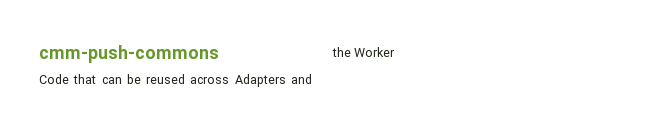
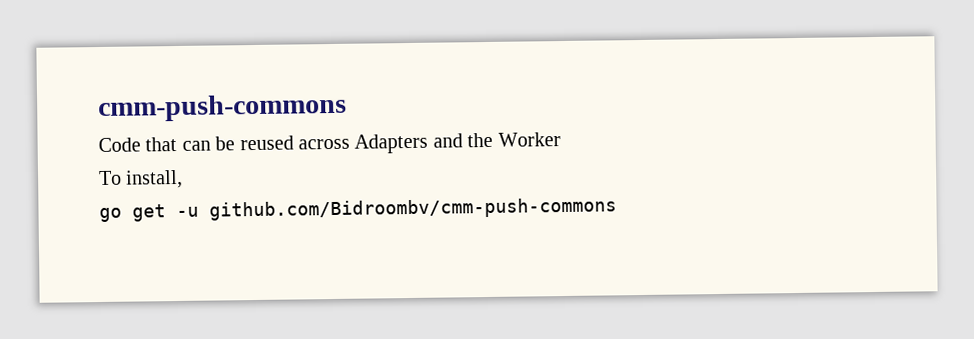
+ To install,
+ go get -u github.com/Bidroombv/cmm-push-commons

